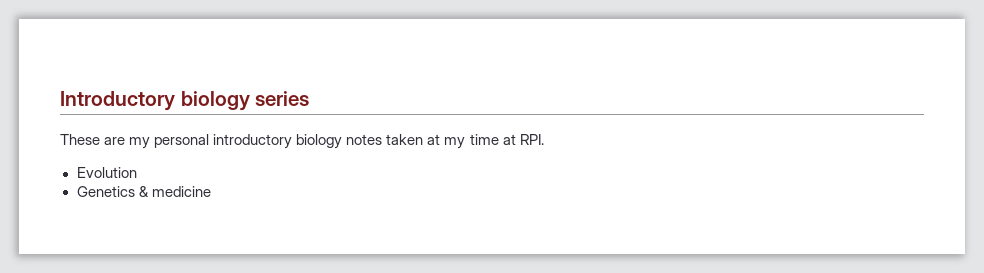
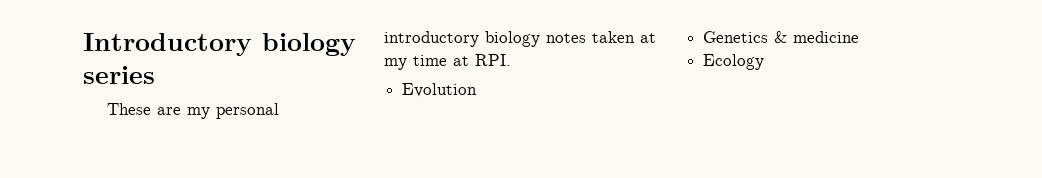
+ Ecology

